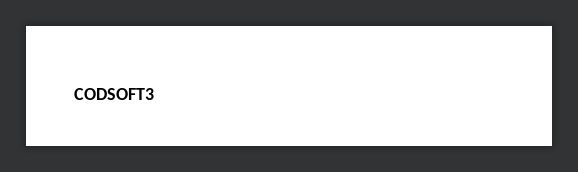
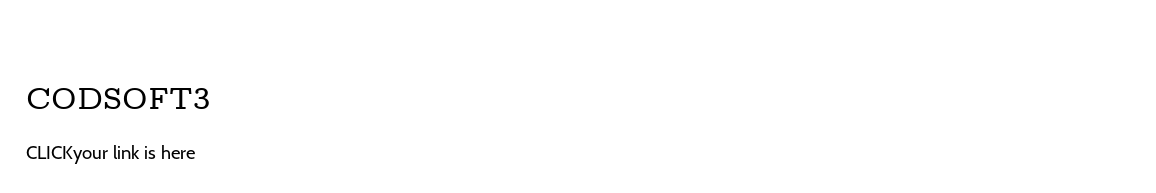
+ CLICKyour link is here

